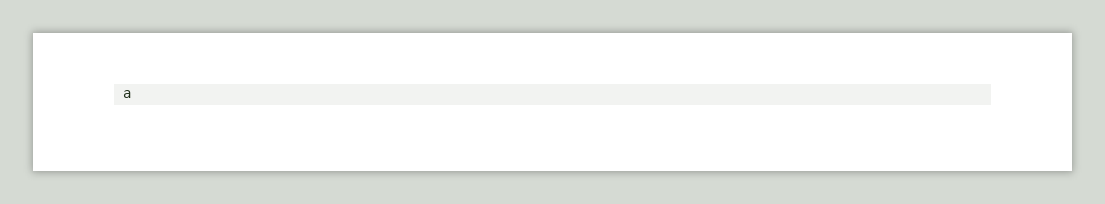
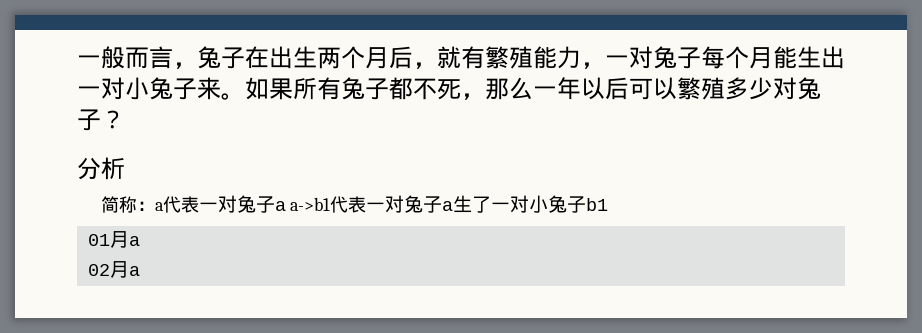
- a
+ 一般而言，兔子在出生两个月后，就有繁殖能力，一对兔子每个月能生出一对小兔子来。如果所有兔子都不死，那么一年以后可以繁殖多少对兔子？
+ 分析
+ 简称：a代表一对兔子a a->b1代表一对兔子a生了一对小兔子b1
+ 01月a
+ 02月a

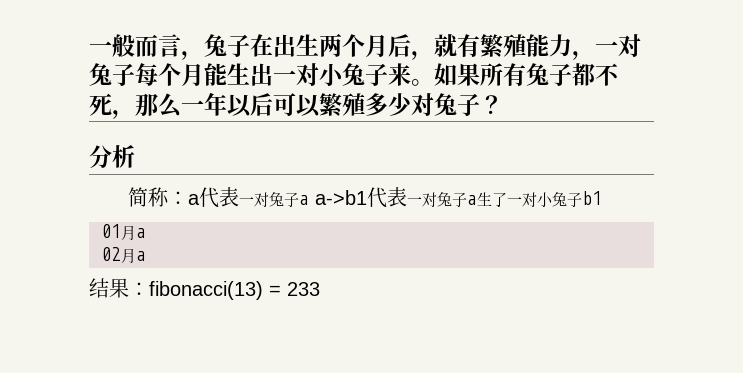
+ 结果：fibonacci(13) = 233

